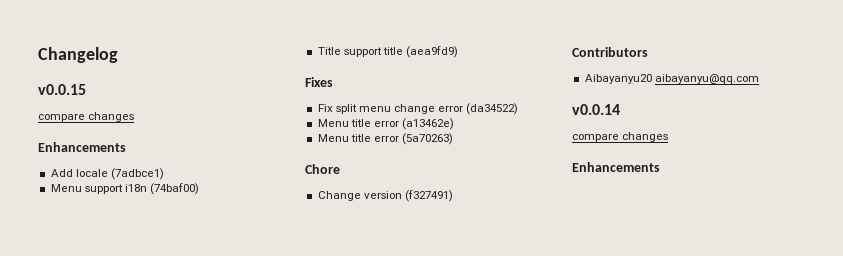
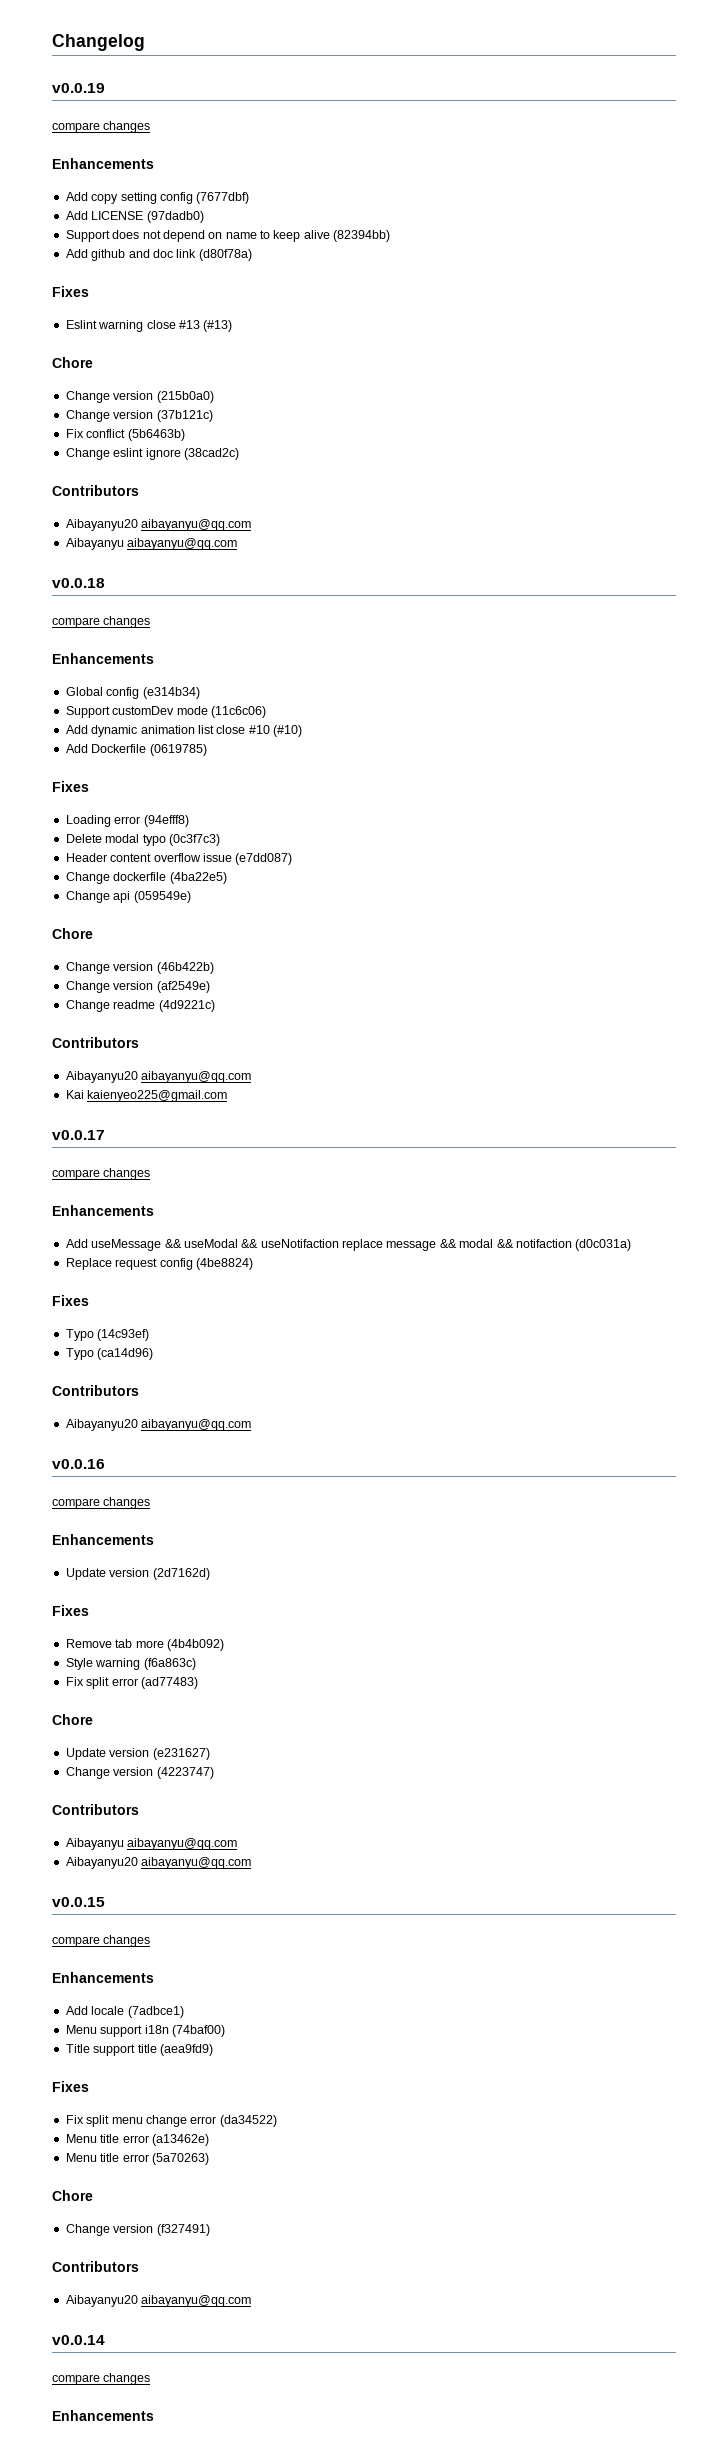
+ v0.0.19
+ compare changes
+ Enhancements
+ Add copy setting config (7677dbf)
+ Add LICENSE (97dadb0)
+ Support does not depend on name to keep alive (82394bb)
+ Add github and doc link (d80f78a)
+ Fixes
+ Eslint warning close #13 (#13)
+ Chore
+ Change version (215b0a0)
+ Change version (37b121c)
+ Fix conflict (5b6463b)
+ Change eslint ignore (38cad2c)
+ Contributors
+ Aibayanyu20 aibayanyu@qq.com
+ Aibayanyu aibayanyu@qq.com
+ v0.0.18
+ compare changes
+ Enhancements
+ Global config (e314b34)
+ Support customDev mode (11c6c06)
+ Add dynamic animation list close #10 (#10)
+ Add Dockerfile (0619785)
+ Fixes
+ Loading error (94efff8)
+ Delete modal typo (0c3f7c3)
+ Header content overflow issue (e7dd087)
+ Change dockerfile (4ba22e5)
+ Change api (059549e)
+ Chore
+ Change version (46b422b)
+ Change version (af2549e)
+ Change readme (4d9221c)
+ Contributors
+ Aibayanyu20 aibayanyu@qq.com
+ Kai kaienyeo225@gmail.com
+ v0.0.17
+ compare changes
+ Enhancements
+ Add useMessage && useModal && useNotifaction replace message && modal && notifaction (d0c031a)
+ Replace request config (4be8824)
+ Fixes
+ Typo (14c93ef)
+ Typo (ca14d96)
+ Contributors
+ Aibayanyu20 aibayanyu@qq.com
+ v0.0.16
+ compare changes
+ Enhancements
+ Update version (2d7162d)
+ Fixes
+ Remove tab more (4b4b092)
+ Style warning (f6a863c)
+ Fix split error (ad77483)
+ Chore
+ Update version (e231627)
+ Change version (4223747)
+ Contributors
+ Aibayanyu aibayanyu@qq.com
+ Aibayanyu20 aibayanyu@qq.com

